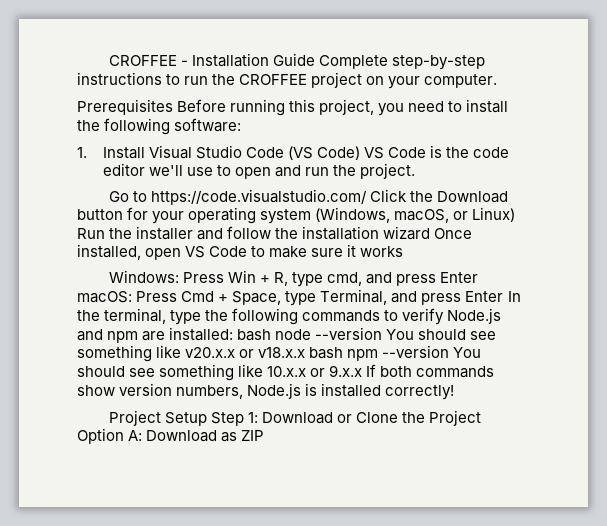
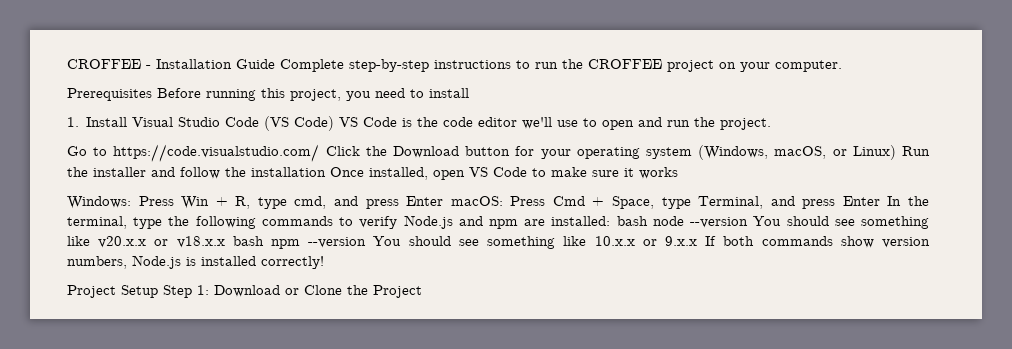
- Prerequisites Before running this project, you need to install the following software:
+ Prerequisites Before running this project, you need to install
- Go to https://code.visualstudio.com/ Click the Download button for your operating system (Windows, macOS, or Linux) Run the installer and follow the installation wizard Once installed, open VS Code to make sure it works
+ Go to https://code.visualstudio.com/ Click the Download button for your operating system (Windows, macOS, or Linux) Run the installer and follow the installation Once installed, open VS Code to make sure it works
- Project Setup Step 1: Download or Clone the Project Option A: Download as ZIP
+ Project Setup Step 1: Download or Clone the Project

